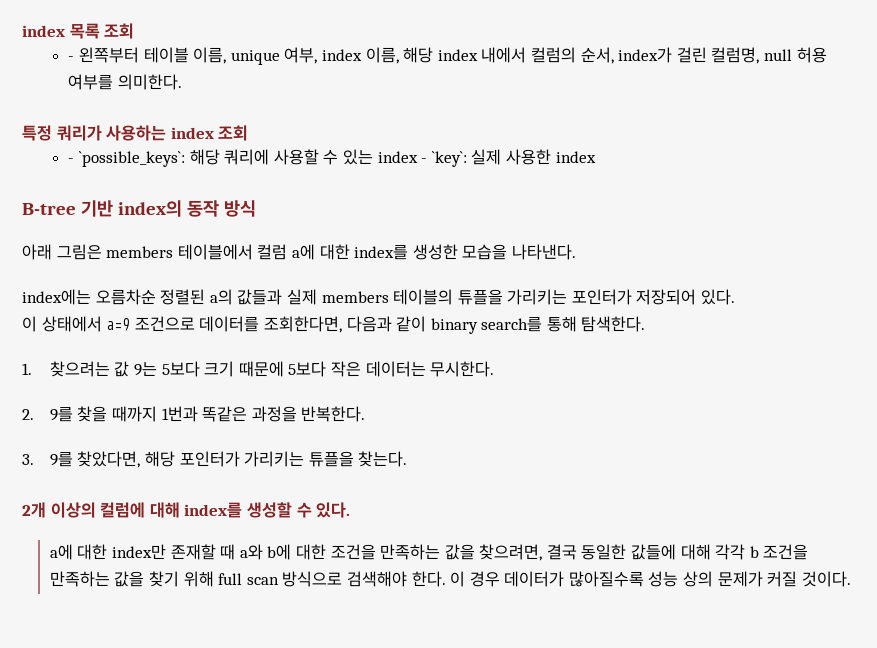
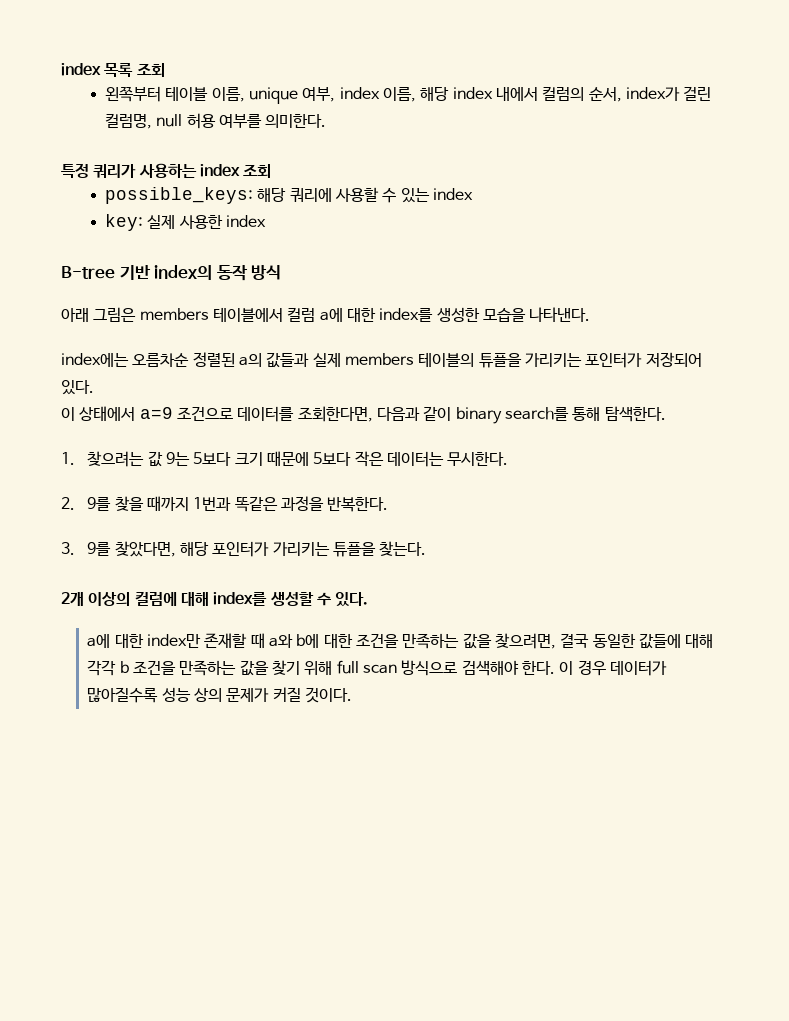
- - 왼쪽부터 테이블 이름, unique 여부, index 이름, 해당 index 내에서 컬럼의 순서, index가 걸린 컬럼명, null 허용 여부를 의미한다.
+ 왼쪽부터 테이블 이름, unique 여부, index 이름, 해당 index 내에서 컬럼의 순서, index가 걸린 컬럼명, null 허용 여부를 의미한다.
- - `possible_keys`: 해당 쿼리에 사용할 수 있는 index - `key`: 실제 사용한 index
+ possible_keys: 해당 쿼리에 사용할 수 있는 index
+ key: 실제 사용한 index

